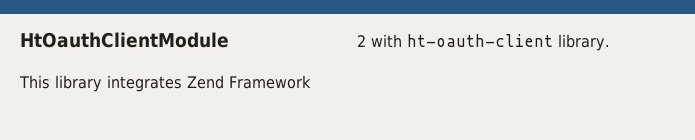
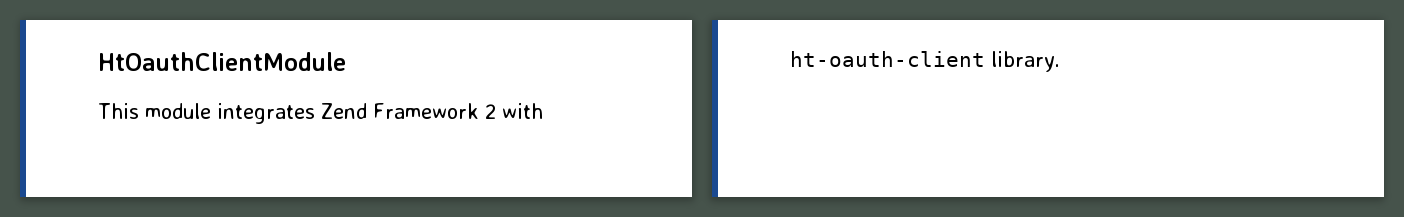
- This library integrates Zend Framework 2 with ht-oauth-client library.
+ This module integrates Zend Framework 2 with ht-oauth-client library.

